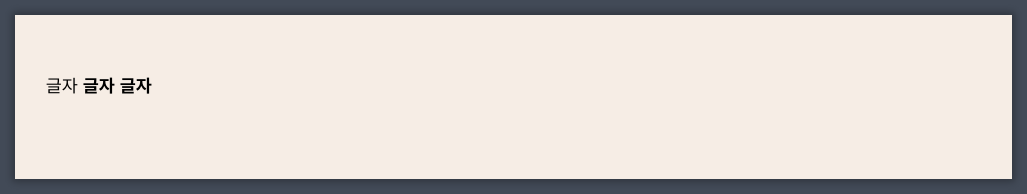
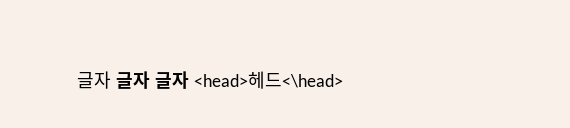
- 글자 글자 글자
+ 글자 글자 글자 <head>헤드<\head>

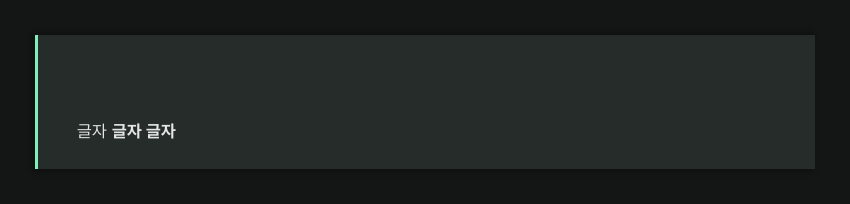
- 글자 글자 글자 <head>헤드<\head>
+ 글자 글자 글자

